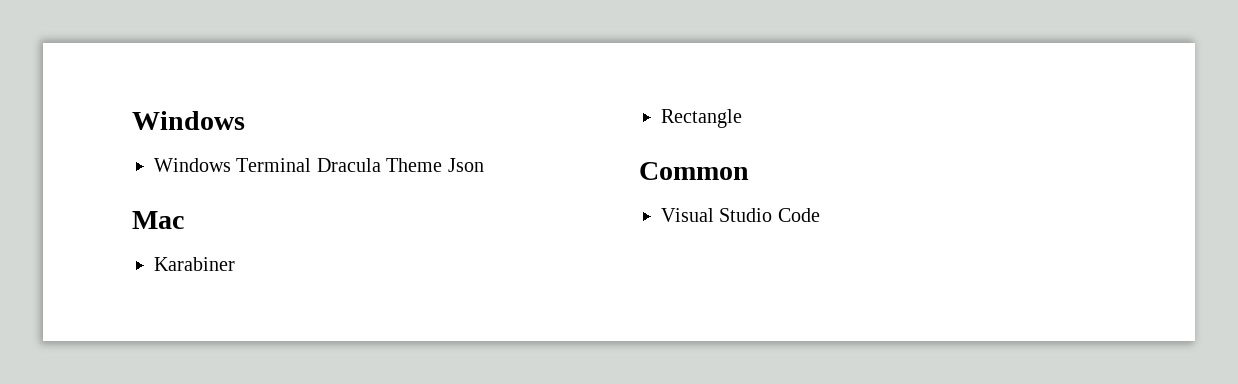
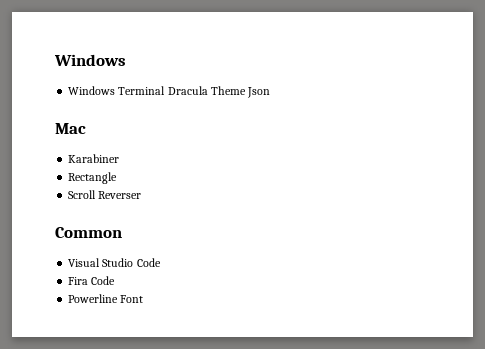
+ Scroll Reverser
+ Fira Code
+ Powerline Font

